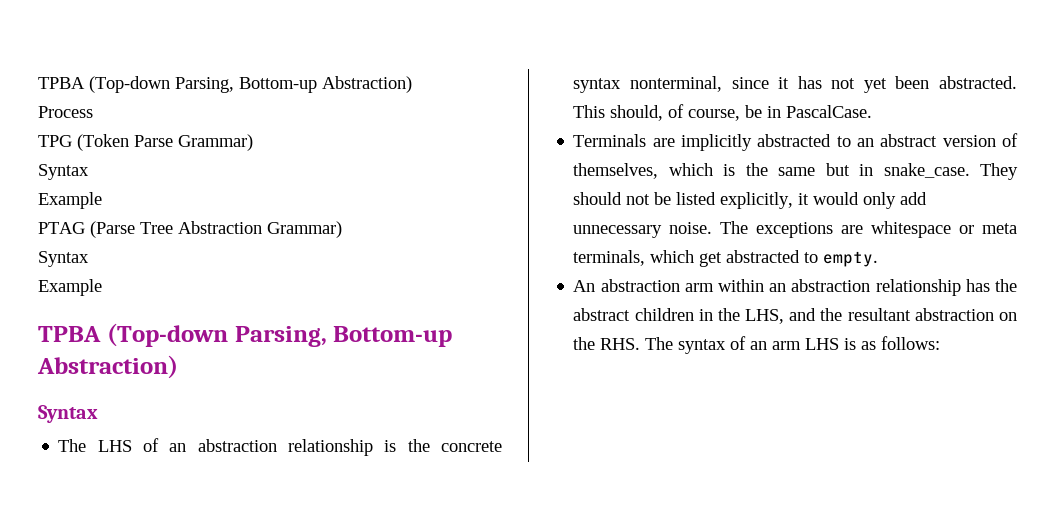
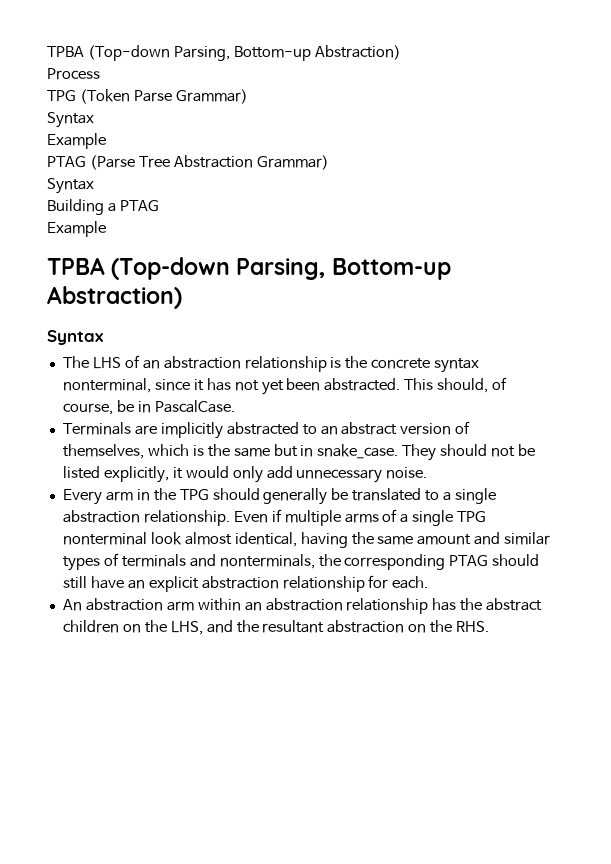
+ Building a PTAG
- They should not be listed explicitly, it would only add unnecessary noise. The exceptions are whitespace or meta terminals, which get abstracted to empty.
+ They should not be listed explicitly, it would only add unnecessary noise.
+ Every arm in the TPG should generally be translated to a single abstraction relationship. Even if multiple arms of a single TPG nonterminal look almost identical, having the same amount and similar types of terminals and nonterminals, the corresponding PTAG should still have an explicit abstraction relationship for each.
- An abstraction arm within an abstraction relationship has the abstract children in the LHS, and the resultant abstraction on the RHS. The syntax of an arm LHS is as follows:
+ An abstraction arm within an abstraction relationship has the abstract children on the LHS, and the resultant abstraction on the RHS.

